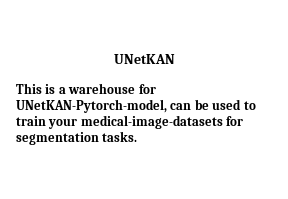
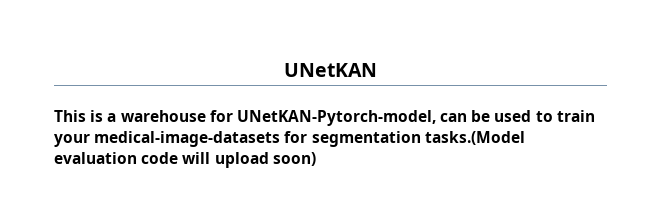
- This is a warehouse for UNetKAN-Pytorch-model, can be used to train your medical-image-datasets for segmentation tasks.
+ This is a warehouse for UNetKAN-Pytorch-model, can be used to train your medical-image-datasets for segmentation tasks.(Model evaluation code will upload soon)

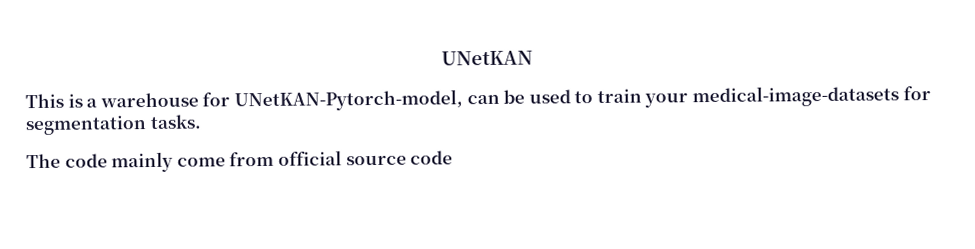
- This is a warehouse for UNetKAN-Pytorch-model, can be used to train your medical-image-datasets for segmentation tasks.(Model evaluation code will upload soon)
+ This is a warehouse for UNetKAN-Pytorch-model, can be used to train your medical-image-datasets for segmentation tasks.
+ The code mainly come from official source code

